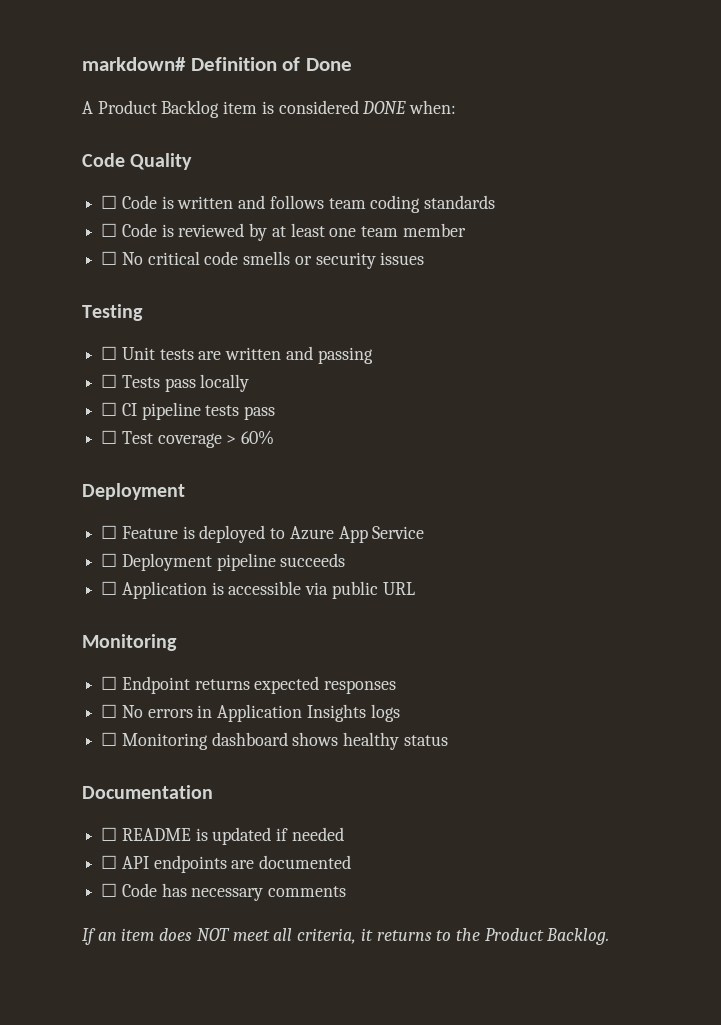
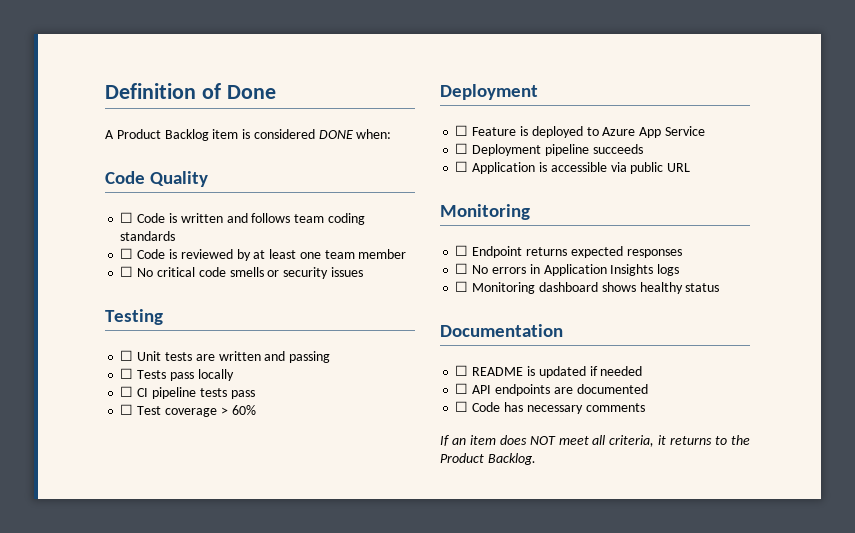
- markdown# Definition of Done
+ Definition of Done

